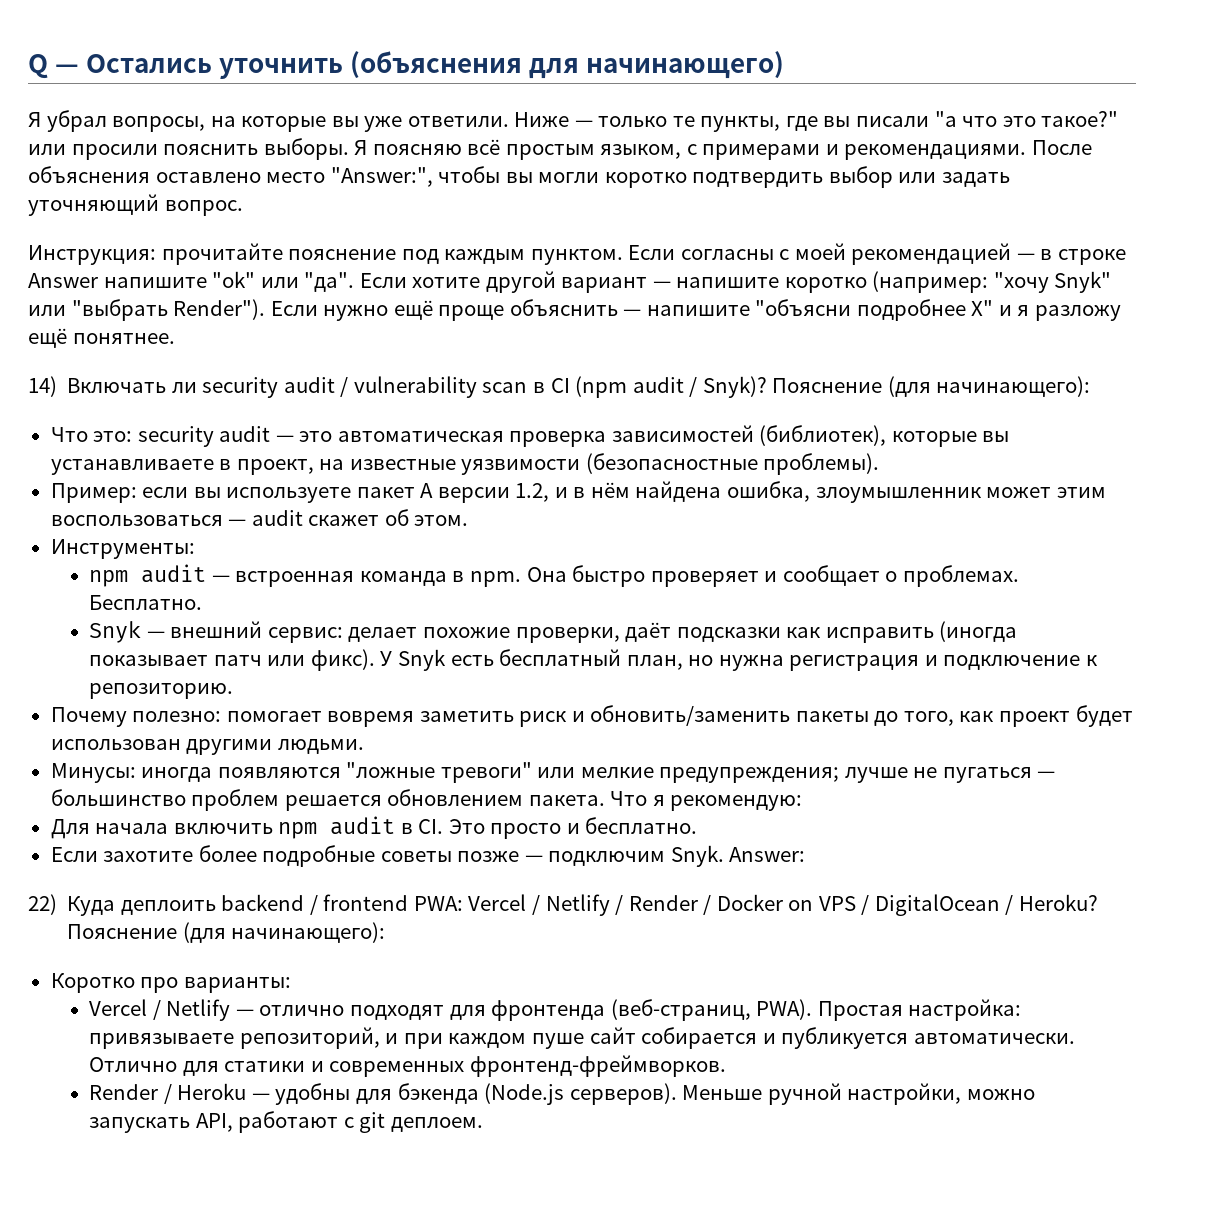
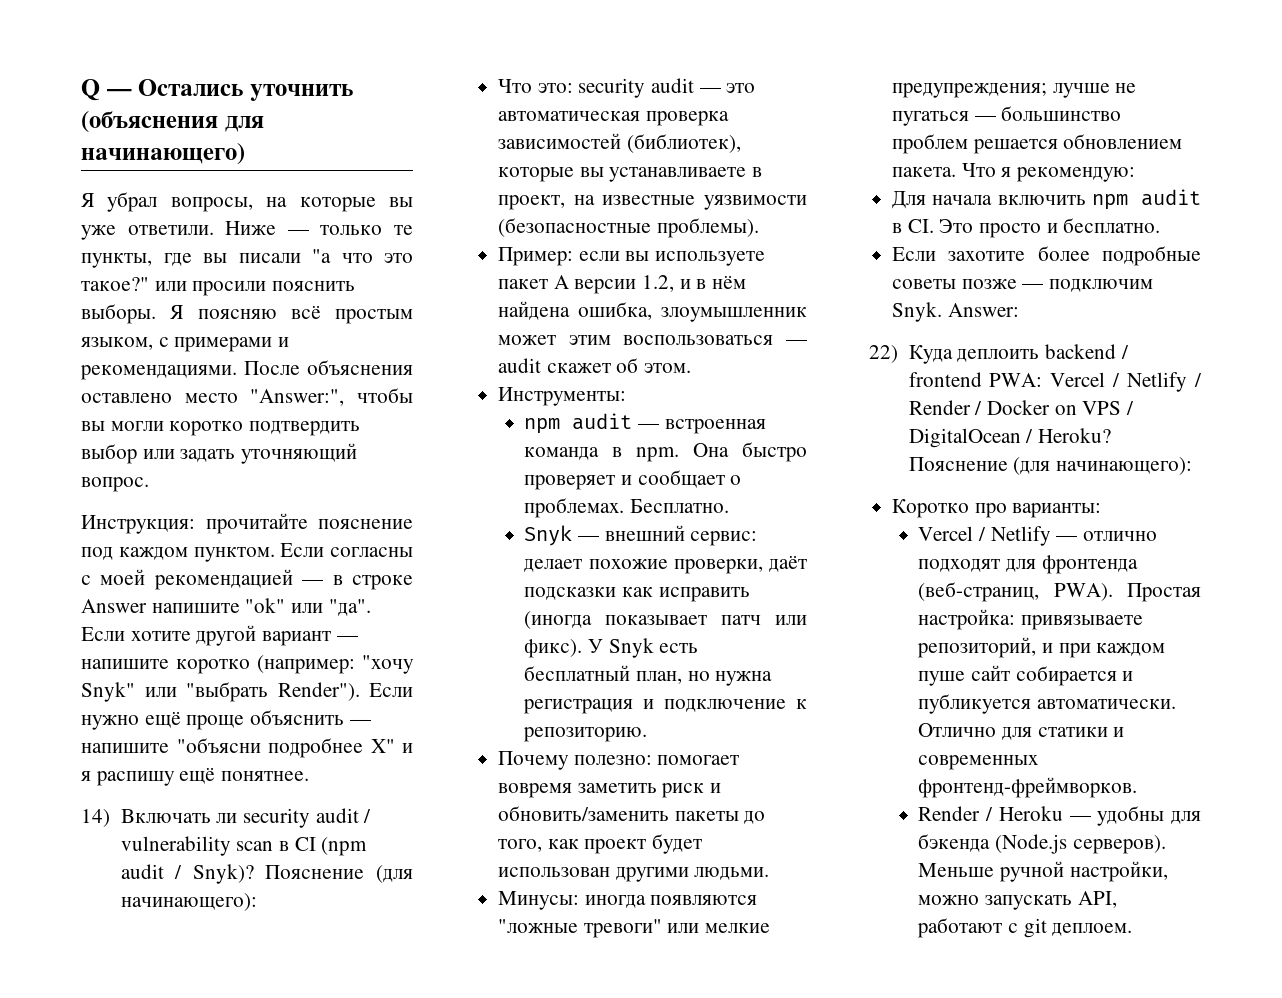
- Инструкция: прочитайте пояснение под каждым пунктом.
+ Инструкция: прочитайте пояснение под каждом пунктом.
- Если нужно ещё проще объяснить — напишите "объясни подробнее X" и я разложу ещё понятнее.
+ Если нужно ещё проще объяснить — напишите "объясни подробнее X" и я распишу ещё понятнее.

